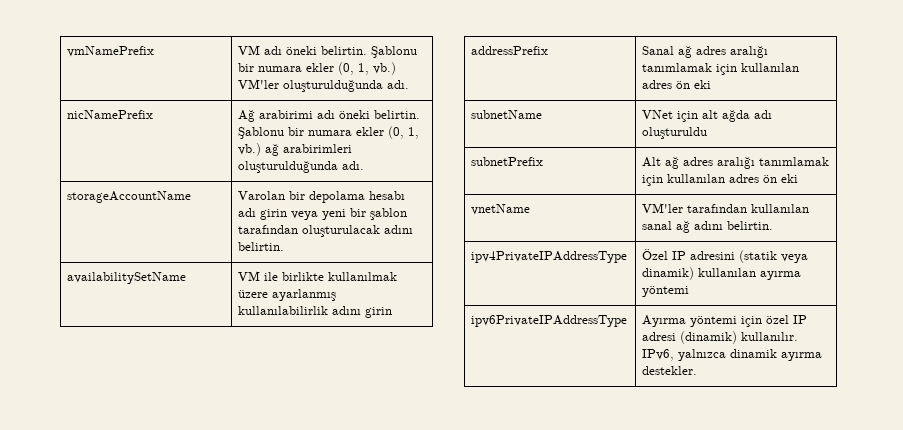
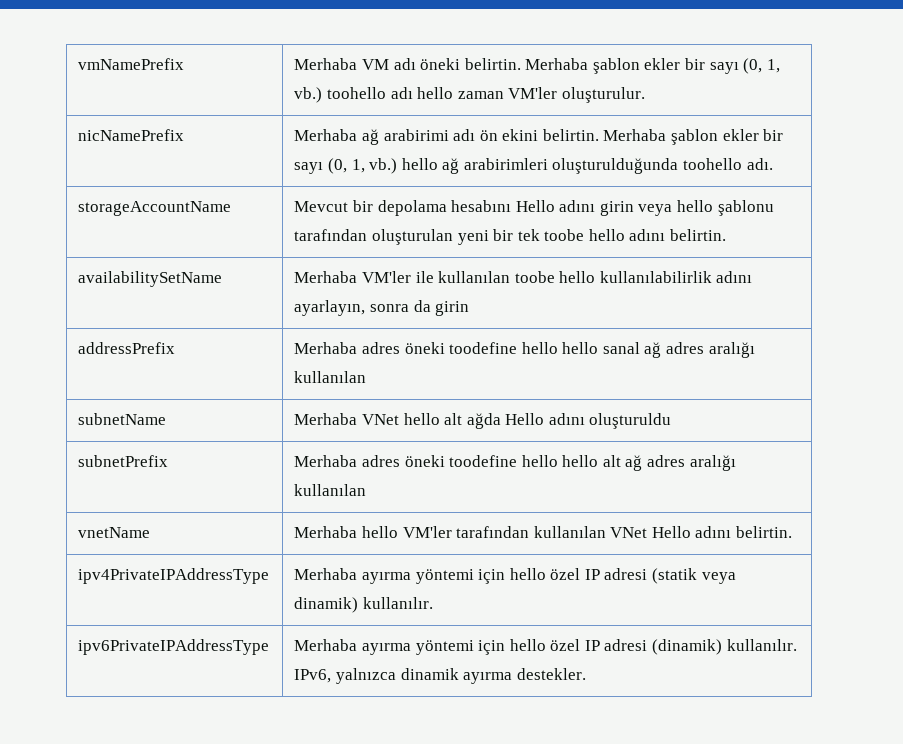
- vmNamePrefix | VM adı öneki belirtin. Şablonu bir numara ekler (0, 1, vb.) VM'ler oluşturulduğunda adı.
- nicNamePrefix | Ağ arabirimi adı öneki belirtin. Şablonu bir numara ekler (0, 1, vb.) ağ arabirimleri oluşturulduğunda adı.
+ vmNamePrefix | Merhaba VM adı öneki belirtin. Merhaba şablon ekler bir sayı (0, 1, vb.) toohello adı hello zaman VM'ler oluşturulur.
+ nicNamePrefix | Merhaba ağ arabirimi adı ön ekini belirtin. Merhaba şablon ekler bir sayı (0, 1, vb.) hello ağ arabirimleri oluşturulduğunda toohello adı.
- storageAccountName | Varolan bir depolama hesabı adı girin veya yeni bir şablon tarafından oluşturulacak adını belirtin.
- availabilitySetName | VM ile birlikte kullanılmak üzere ayarlanmış kullanılabilirlik adını girin
- addressPrefix | Sanal ağ adres aralığı tanımlamak için kullanılan adres ön eki
- subnetName | VNet için alt ağda adı oluşturuldu
- subnetPrefix | Alt ağ adres aralığı tanımlamak için kullanılan adres ön eki
+ storageAccountName | Mevcut bir depolama hesabını Hello adını girin veya hello şablonu tarafından oluşturulan yeni bir tek toobe hello adını belirtin.
+ availabilitySetName | Merhaba VM'ler ile kullanılan toobe hello kullanılabilirlik adını ayarlayın, sonra da girin
+ addressPrefix | Merhaba adres öneki toodefine hello hello sanal ağ adres aralığı kullanılan
+ subnetName | Merhaba VNet hello alt ağda Hello adını oluşturuldu
+ subnetPrefix | Merhaba adres öneki toodefine hello hello alt ağ adres aralığı kullanılan
- vnetName | VM'ler tarafından kullanılan sanal ağ adını belirtin.
+ vnetName | Merhaba hello VM'ler tarafından kullanılan VNet Hello adını belirtin.
- ipv4PrivateIPAddressType | Özel IP adresini (statik veya dinamik) kullanılan ayırma yöntemi
+ ipv4PrivateIPAddressType | Merhaba ayırma yöntemi için hello özel IP adresi (statik veya dinamik) kullanılır.
- ipv6PrivateIPAddressType | Ayırma yöntemi için özel IP adresi (dinamik) kullanılır. IPv6, yalnızca dinamik ayırma destekler.
+ ipv6PrivateIPAddressType | Merhaba ayırma yöntemi için hello özel IP adresi (dinamik) kullanılır. IPv6, yalnızca dinamik ayırma destekler.

